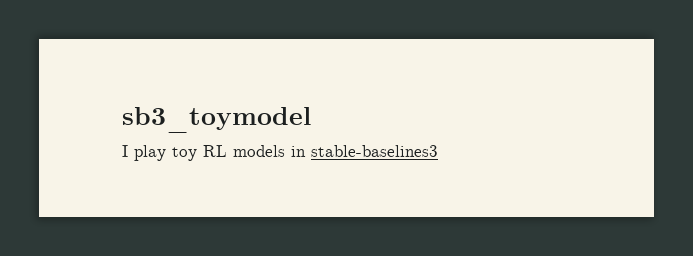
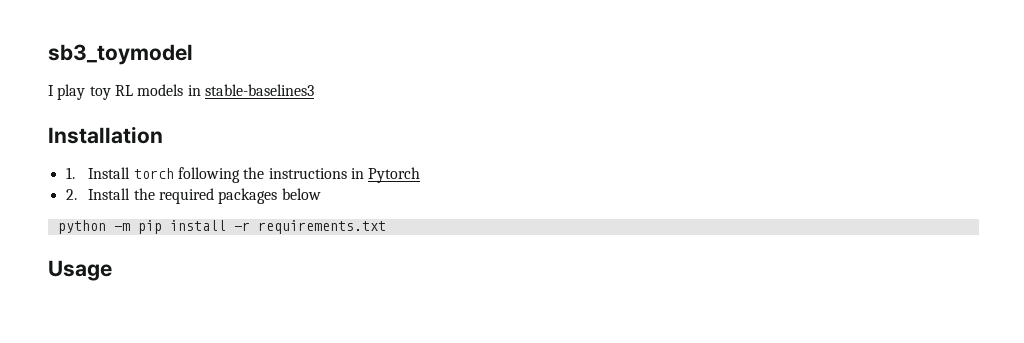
+ Installation
+ 1. Install torch following the instructions in Pytorch
+ 2. Install the required packages below
+ python -m pip install -r requirements.txt
+ Usage

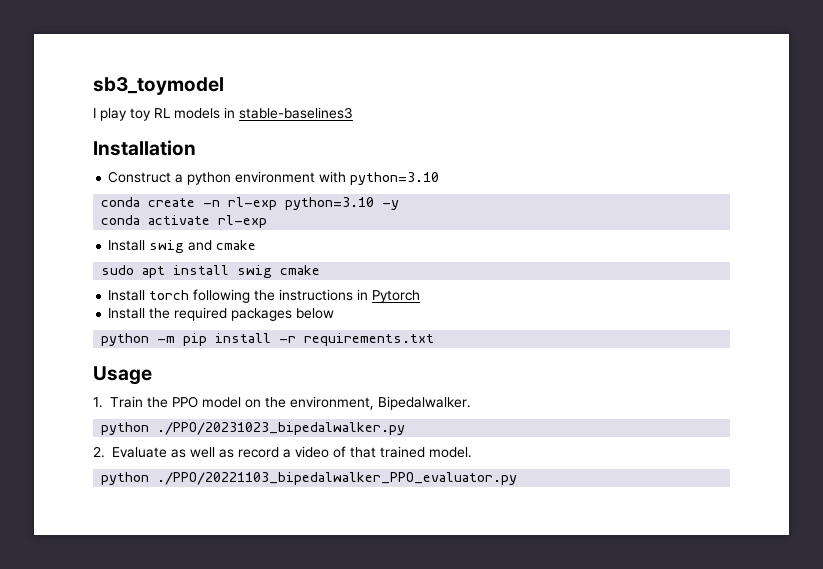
- 1. Install torch following the instructions in Pytorch
+ Construct a python environment with python=3.10
+ conda create -n rl-exp python=3.10 -y
+ conda activate rl-exp
+ Install swig and cmake
+ sudo apt install swig cmake
+ Install torch following the instructions in Pytorch
- 2. Install the required packages below
+ Install the required packages below
+ 1. Train the PPO model on the environment, Bipedalwalker.
+ python ./PPO/20231023_bipedalwalker.py
+ 2. Evaluate as well as record a video of that trained model.
+ python ./PPO/20221103_bipedalwalker_PPO_evaluator.py

